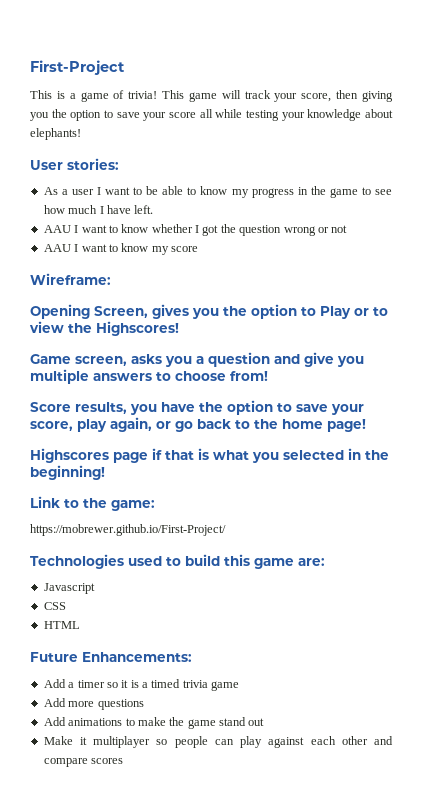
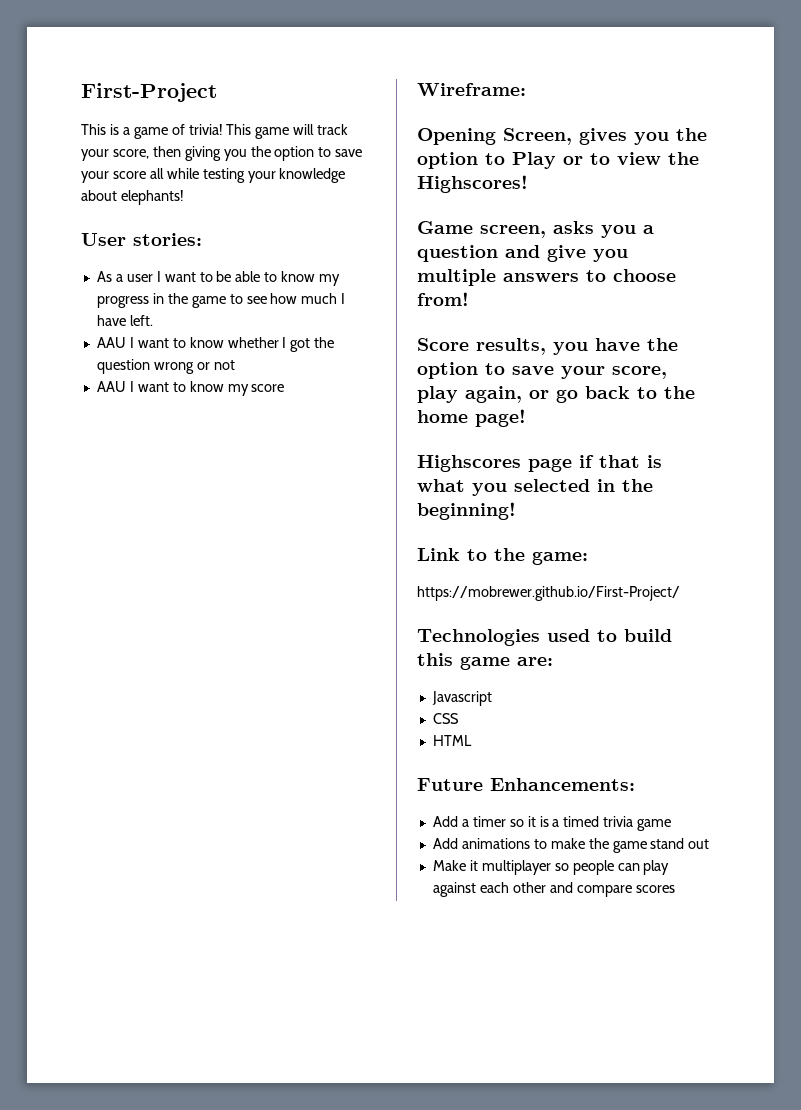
- Add more questions

